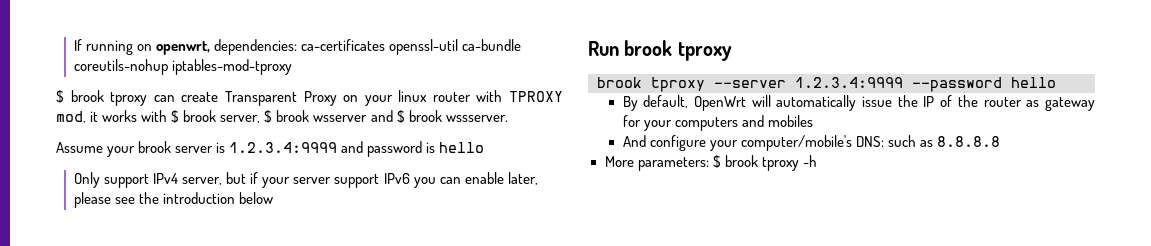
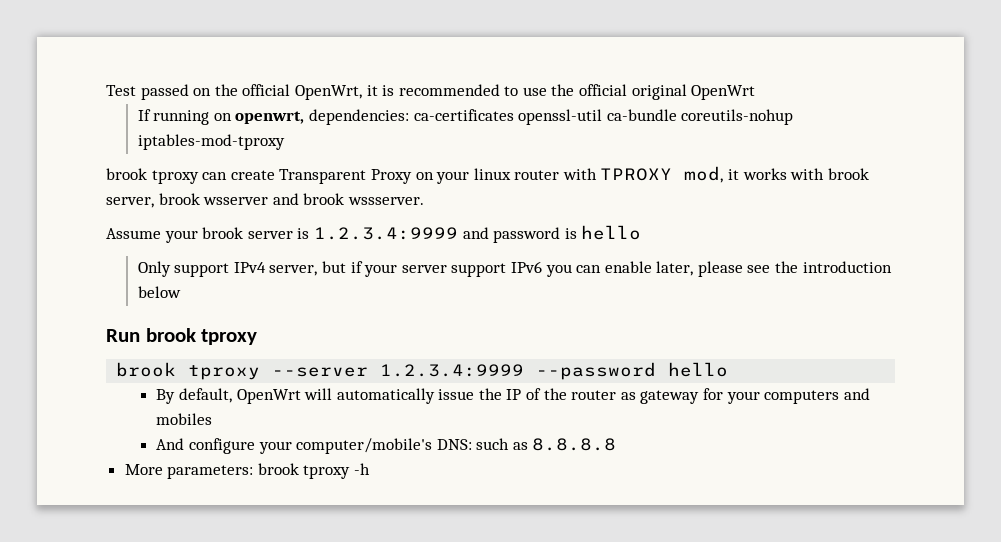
+ Test passed on the official OpenWrt, it is recommended to use the official original OpenWrt
- $ brook tproxy can create Transparent Proxy on your linux router with TPROXY mod, it works with $ brook server, $ brook wsserver and $ brook wssserver.
+ brook tproxy can create Transparent Proxy on your linux router with TPROXY mod, it works with brook server, brook wsserver and brook wssserver.
- More parameters: $ brook tproxy -h
+ More parameters: brook tproxy -h

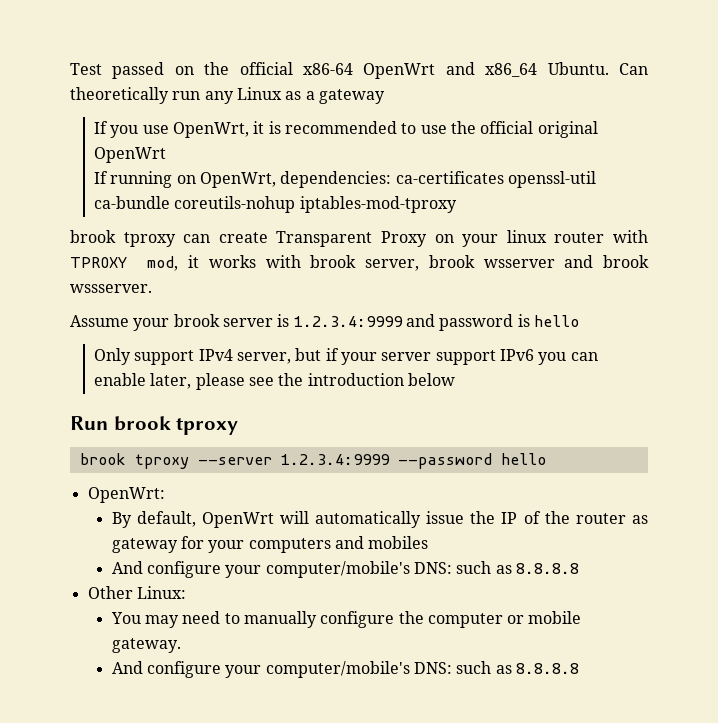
- Test passed on the official OpenWrt, it is recommended to use the official original OpenWrt
+ Test passed on the official x86-64 OpenWrt and x86_64 Ubuntu. Can theoretically run any Linux as a gateway
+ If you use OpenWrt, it is recommended to use the official original OpenWrt
- If running on openwrt, dependencies: ca-certificates openssl-util ca-bundle coreutils-nohup iptables-mod-tproxy
+ If running on OpenWrt, dependencies: ca-certificates openssl-util ca-bundle coreutils-nohup iptables-mod-tproxy
+ OpenWrt:
- More parameters: brook tproxy -h
+ Other Linux:
+ You may need to manually configure the computer or mobile gateway.
+ And configure your computer/mobile's DNS: such as 8.8.8.8

